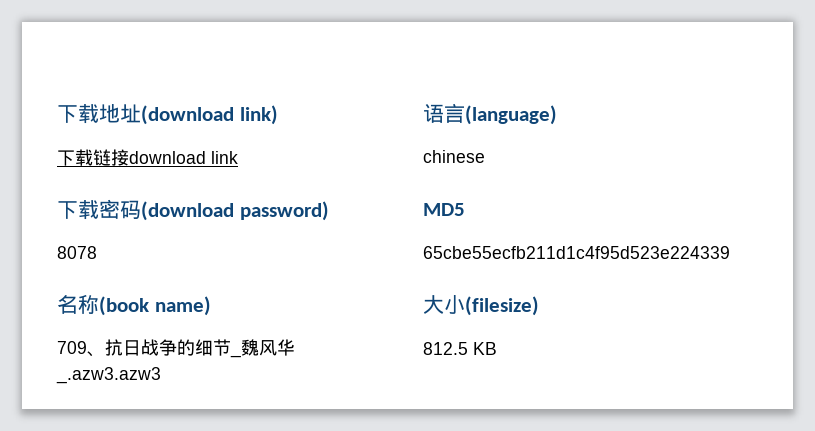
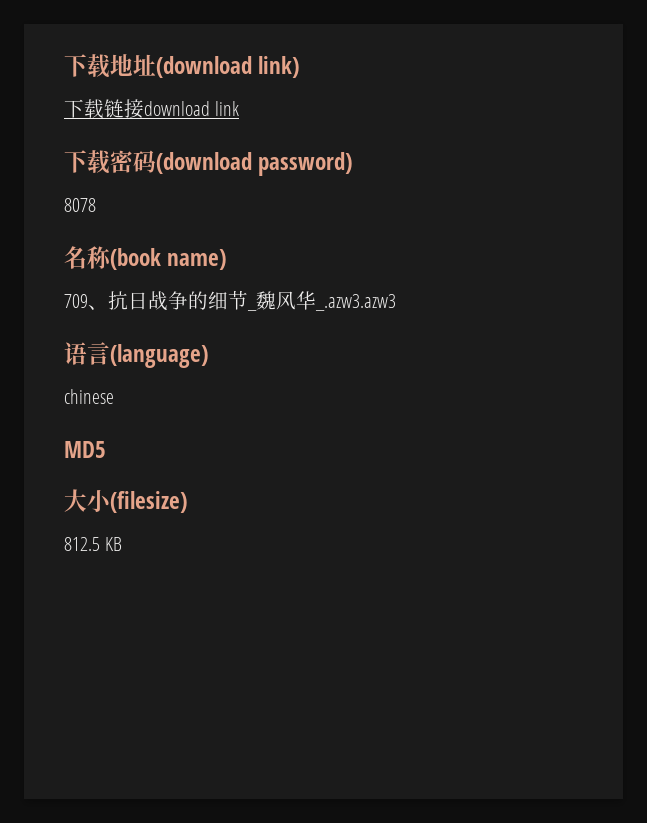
- 65cbe55ecfb211d1c4f95d523e224339

